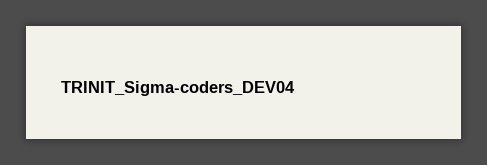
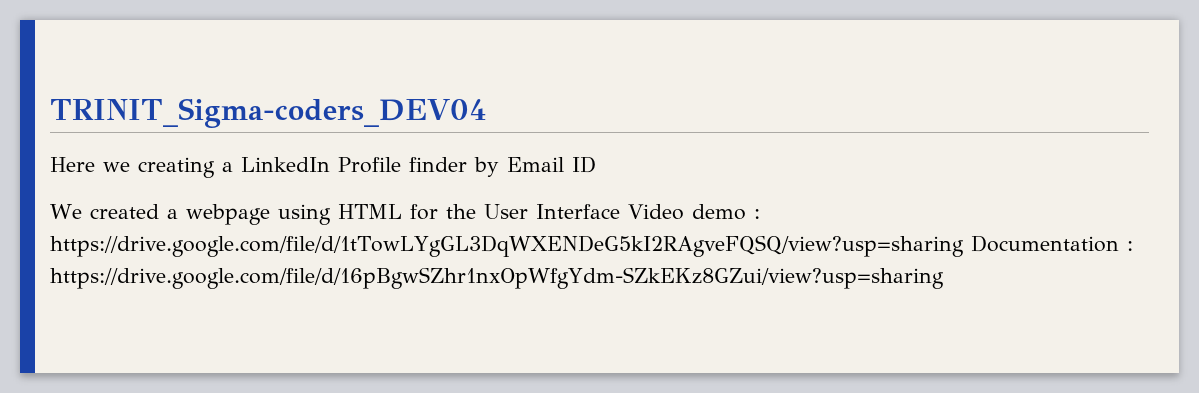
+ Here we creating a LinkedIn Profile finder by Email ID
+ We created a webpage using HTML for the User Interface Video demo : https://drive.google.com/file/d/1tTowLYgGL3DqWXENDeG5kI2RAgveFQSQ/view?usp=sharing Documentation : https://drive.google.com/file/d/16pBgwSZhr1nxOpWfgYdm-SZkEKz8GZui/view?usp=sharing

